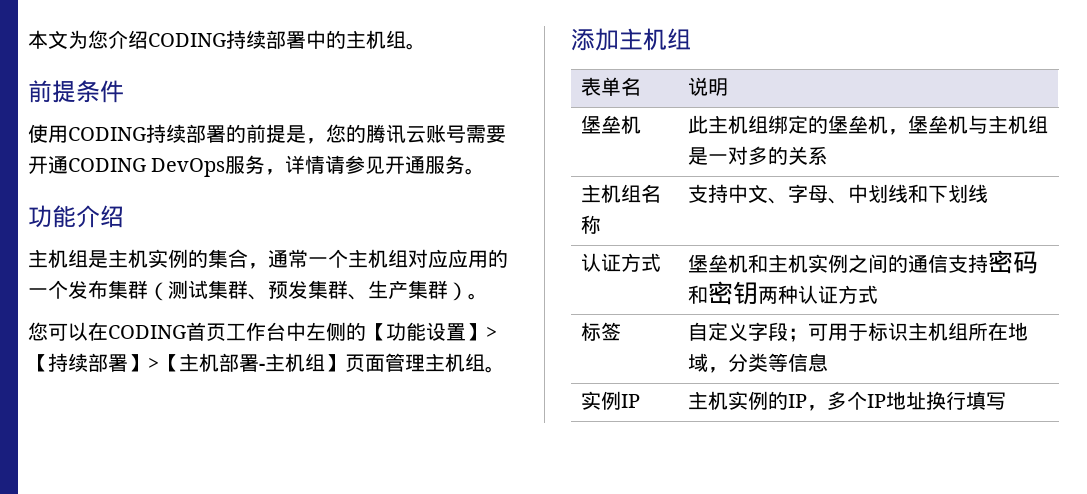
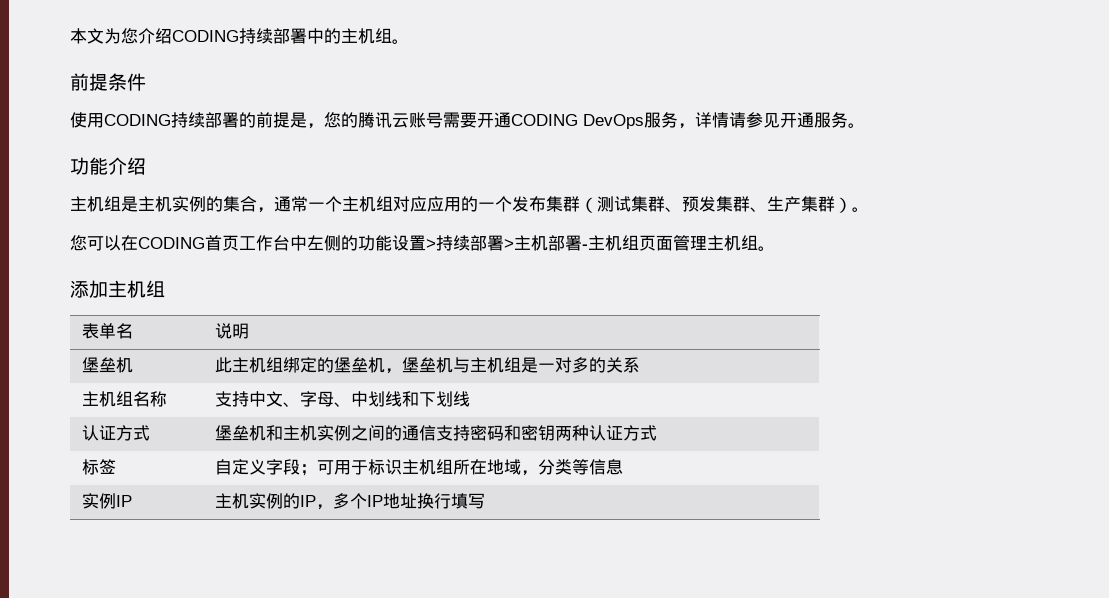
- 您可以在CODING首页工作台中左侧的【功能设置】>【持续部署】>【主机部署-主机组】页面管理主机组。
+ 您可以在CODING首页工作台中左侧的功能设置>持续部署>主机部署-主机组页面管理主机组。

